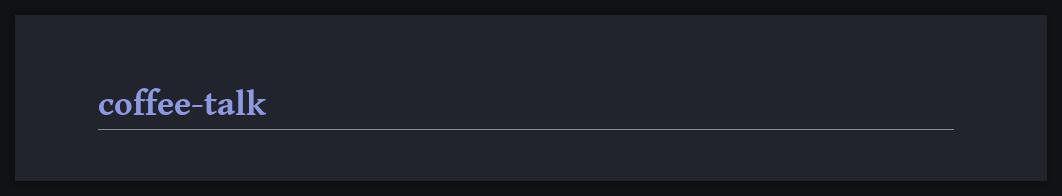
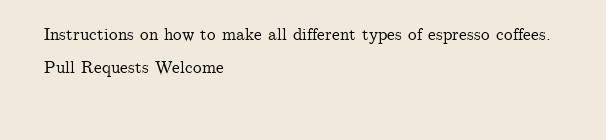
- coffee-talk
+ Instructions on how to make all different types of espresso coffees.
+ Pull Requests Welcome

